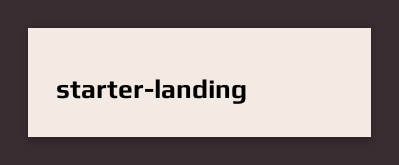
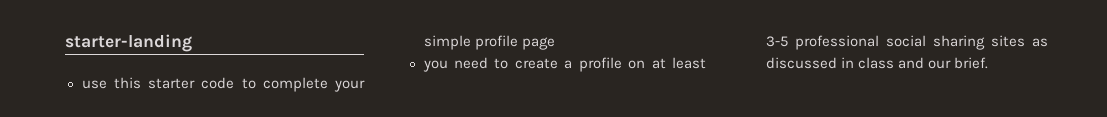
+ use this starter code to complete your simple profile page
+ you need to create a profile on at least 3-5 professional social sharing sites as discussed in class and our brief.

